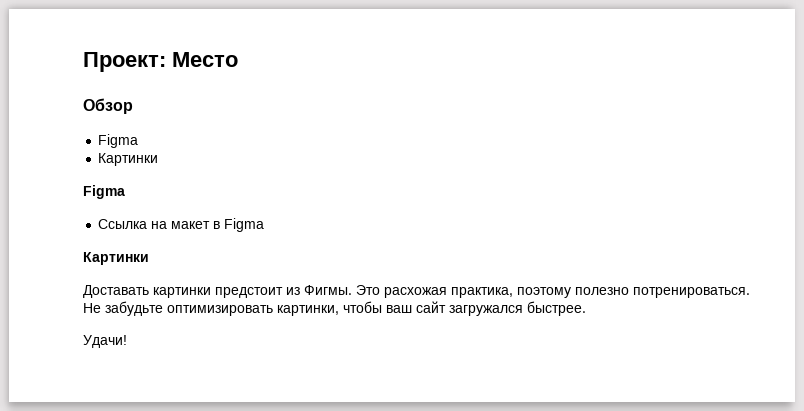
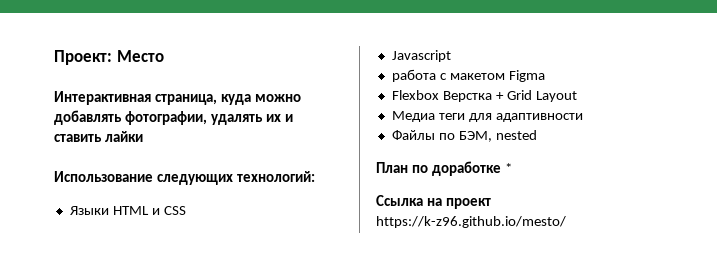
- Обзор
- Figma
- Картинки
- Figma
- Ссылка на макет в Figma
- Картинки
- Доставать картинки предстоит из Фигмы. Это расхожая практика, поэтому полезно потренироваться. Не забудьте оптимизировать картинки, чтобы ваш сайт загружался быстрее.
- Удачи!
+ Интерактивная страница, куда можно добавлять фотографии, удалять их и ставить лайки
+ Использование следующих технологий:
+ Языки HTML и CSS
+ Javascript
+ работа с макетом Figma
+ Flexbox Верстка + Grid Layout
+ Медиа теги для адаптивности
+ Файлы по БЭМ, nested
+ План по доработке *
+ Ссылка на проект https://k-z96.github.io/mesto/

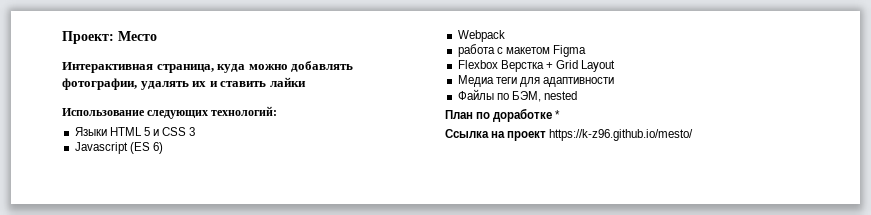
- Языки HTML и CSS
+ Языки HTML 5 и CSS 3
- Javascript
+ Javascript (ES 6)
+ Webpack

